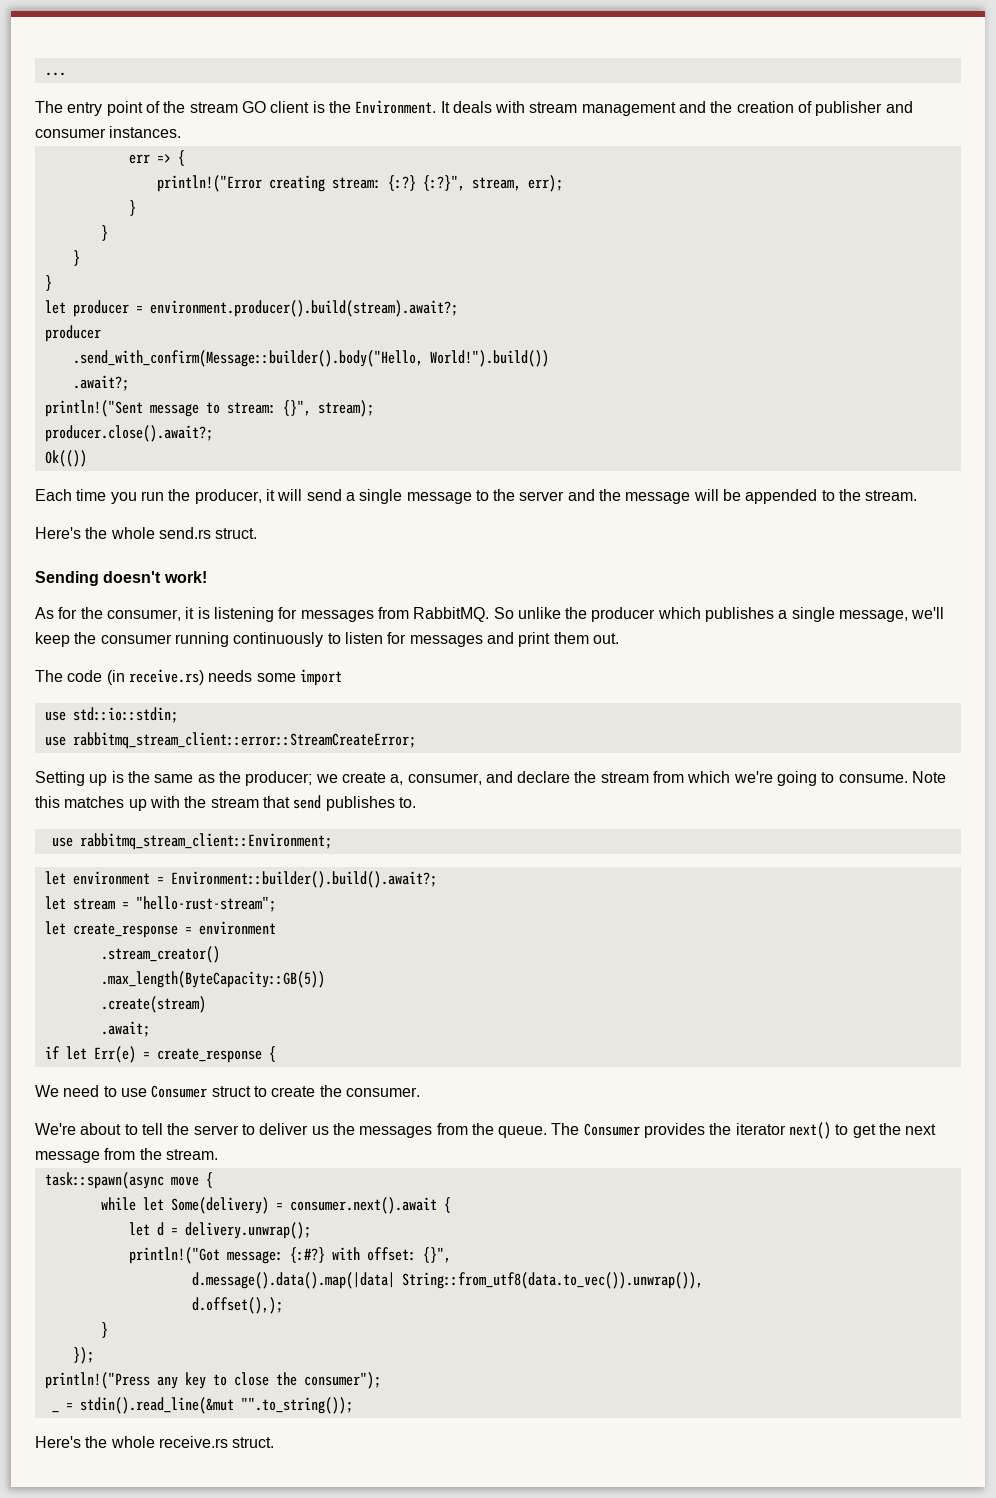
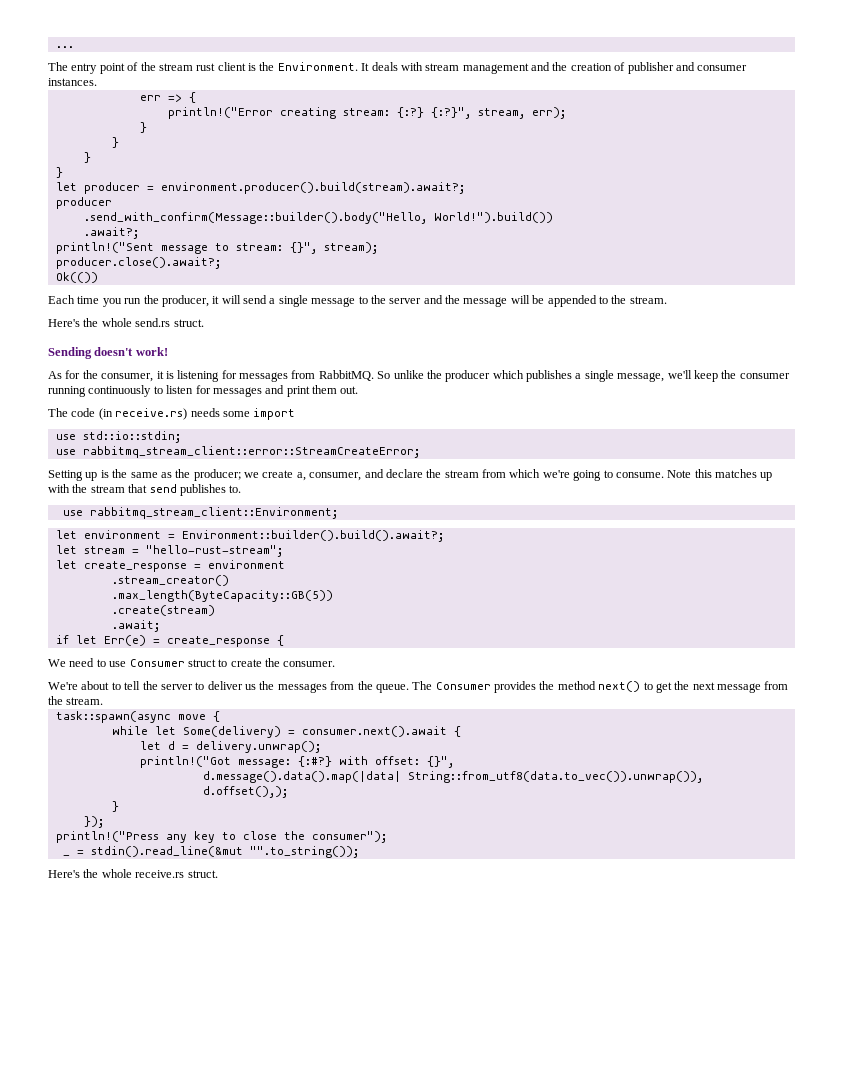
- The entry point of the stream GO client is the Environment.
+ The entry point of the stream rust client is the Environment.
- The Consumer provides the iterator next() to get the next message from the stream.
+ The Consumer provides the method next() to get the next message from the stream.

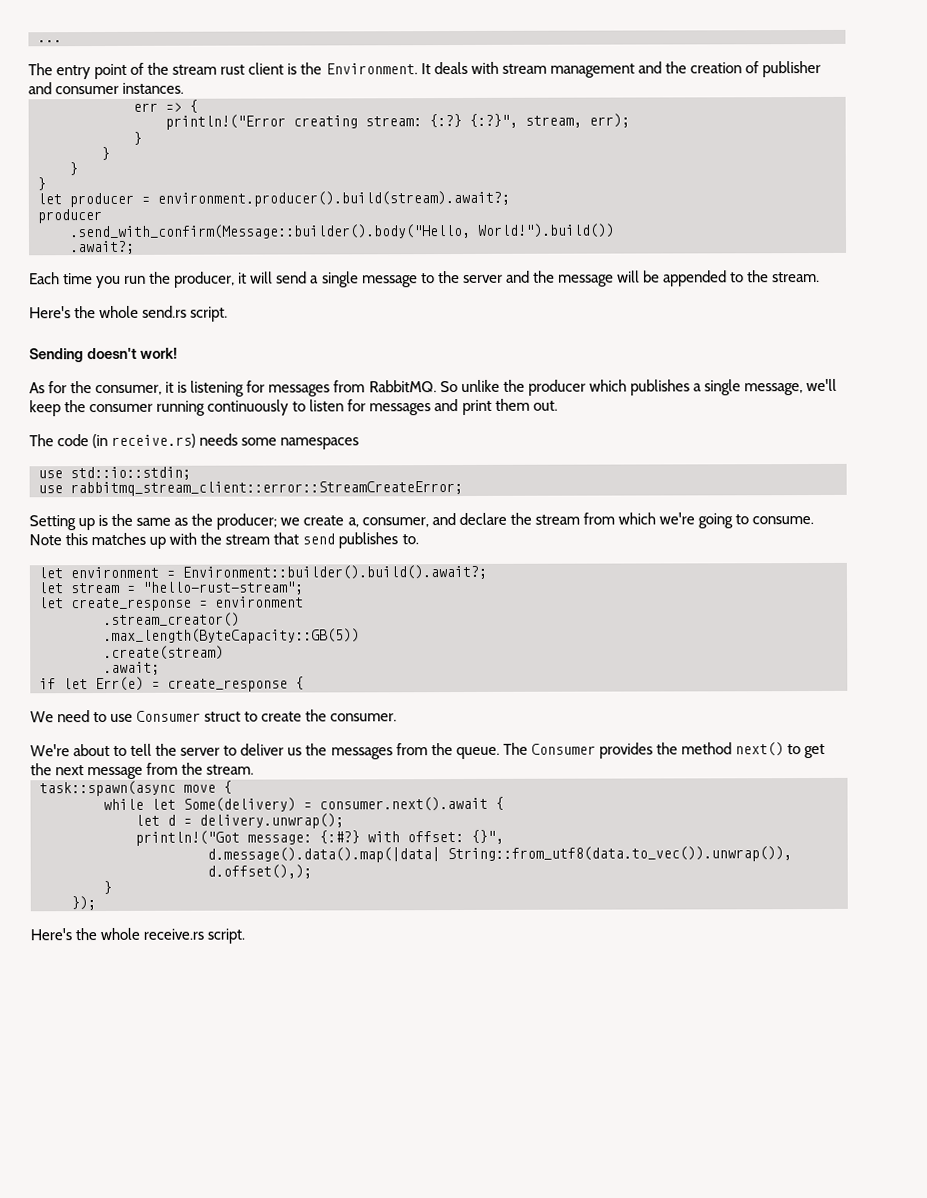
- println!("Sent message to stream: {}", stream);
- producer.close().await?;
- Ok(())
- Here's the whole send.rs struct.
+ Here's the whole send.rs script.
- The code (in receive.rs) needs some import
+ The code (in receive.rs) needs some namespaces
- use rabbitmq_stream_client::Environment;
- println!("Press any key to close the consumer");
- _ = stdin().read_line(&mut "".to_string());
- Here's the whole receive.rs struct.
+ Here's the whole receive.rs script.

